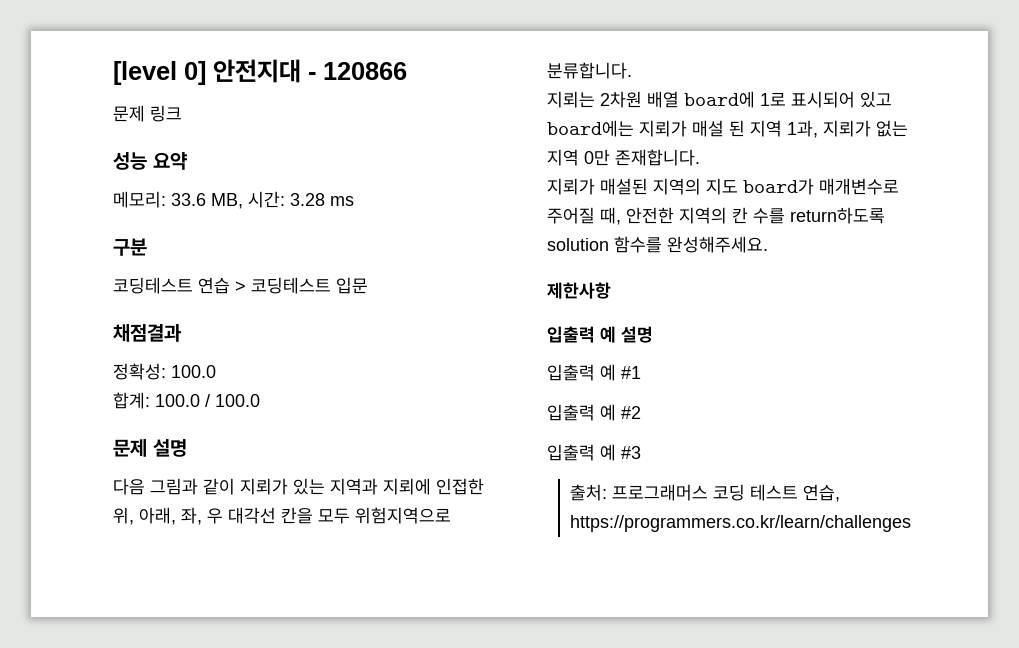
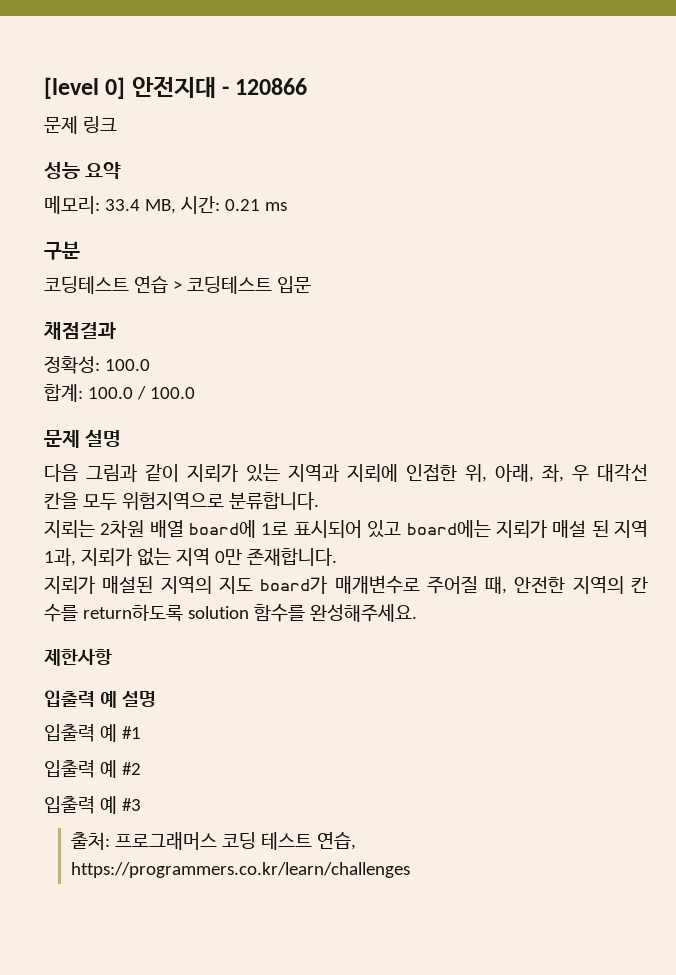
- 메모리: 33.6 MB, 시간: 3.28 ms
+ 메모리: 33.4 MB, 시간: 0.21 ms

